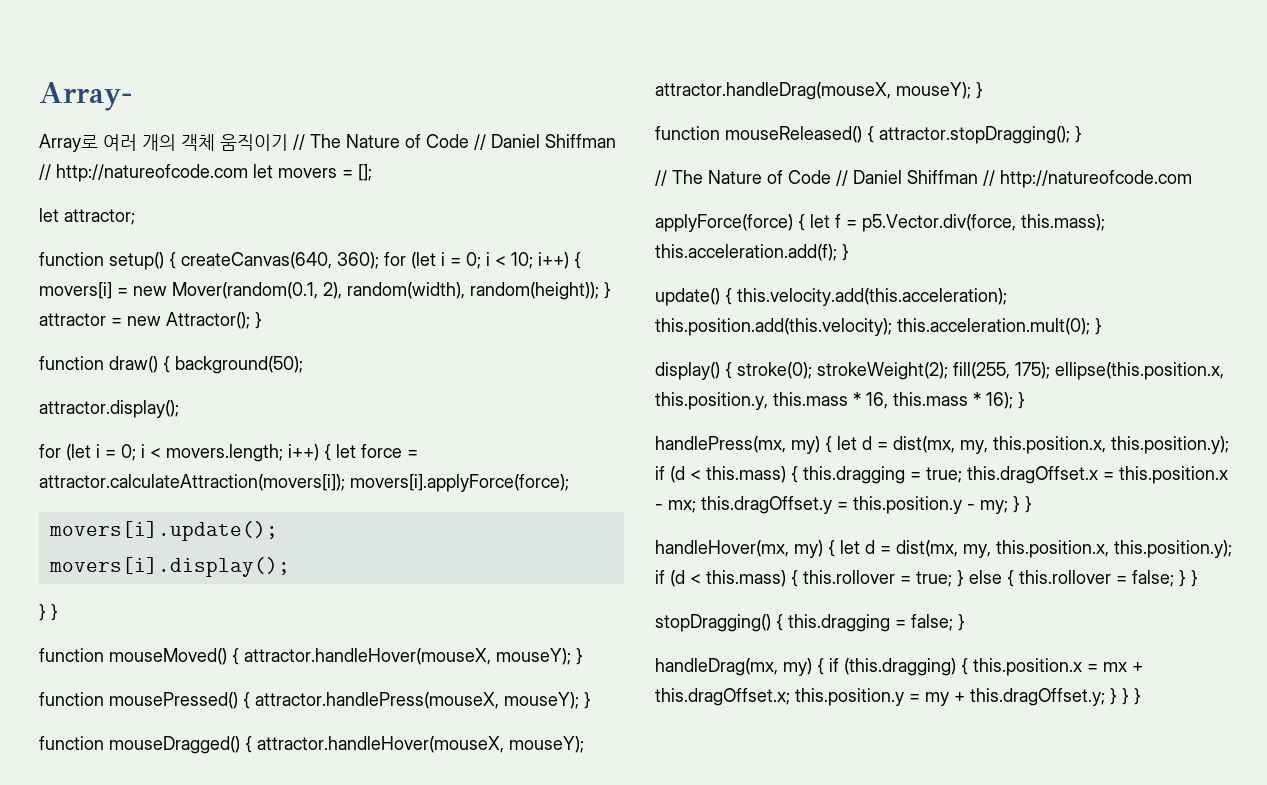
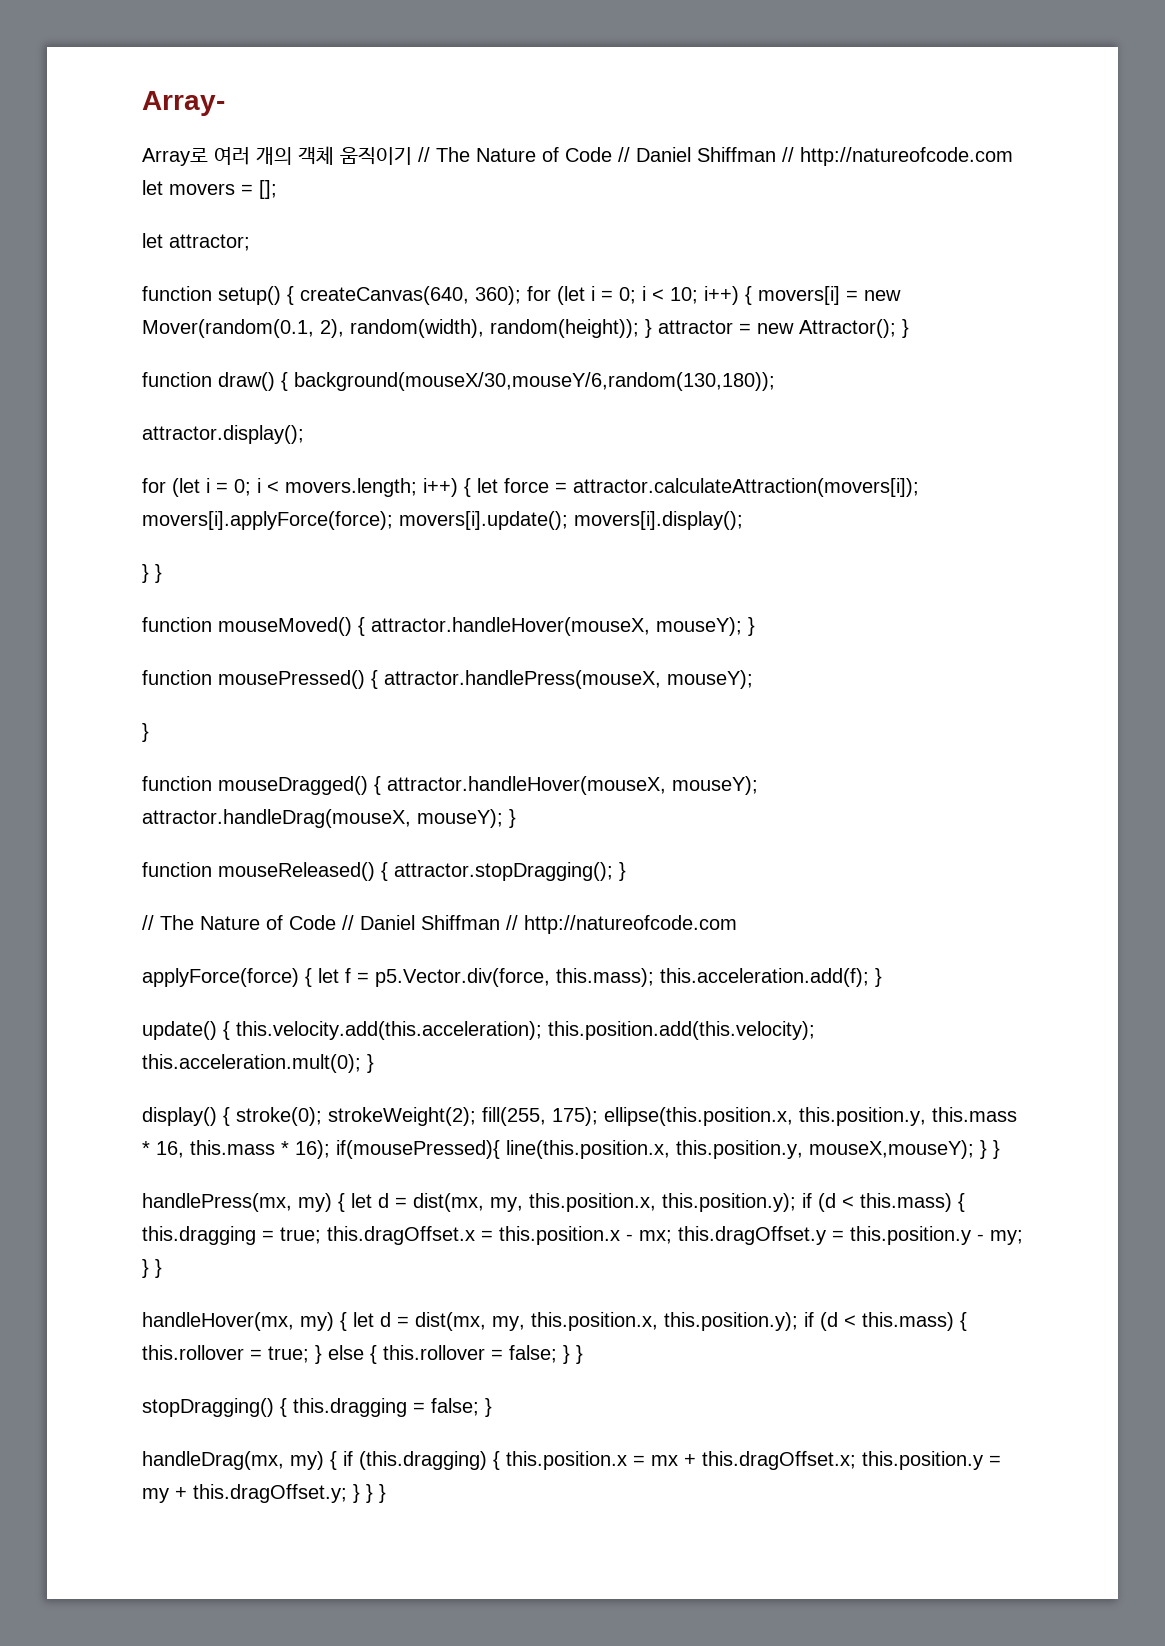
- function draw() { background(50);
+ function draw() { background(mouseX/30,mouseY/6,random(130,180));
- for (let i = 0; i < movers.length; i++) { let force = attractor.calculateAttraction(movers[i]); movers[i].applyForce(force);
- movers[i].update();
- movers[i].display();
+ for (let i = 0; i < movers.length; i++) { let force = attractor.calculateAttraction(movers[i]); movers[i].applyForce(force); movers[i].update(); movers[i].display();
- function mousePressed() { attractor.handlePress(mouseX, mouseY); }
+ function mousePressed() { attractor.handlePress(mouseX, mouseY);
+ }
- display() { stroke(0); strokeWeight(2); fill(255, 175); ellipse(this.position.x, this.position.y, this.mass * 16, this.mass * 16); }
+ display() { stroke(0); strokeWeight(2); fill(255, 175); ellipse(this.position.x, this.position.y, this.mass * 16, this.mass * 16); if(mousePressed){ line(this.position.x, this.position.y, mouseX,mouseY); } }

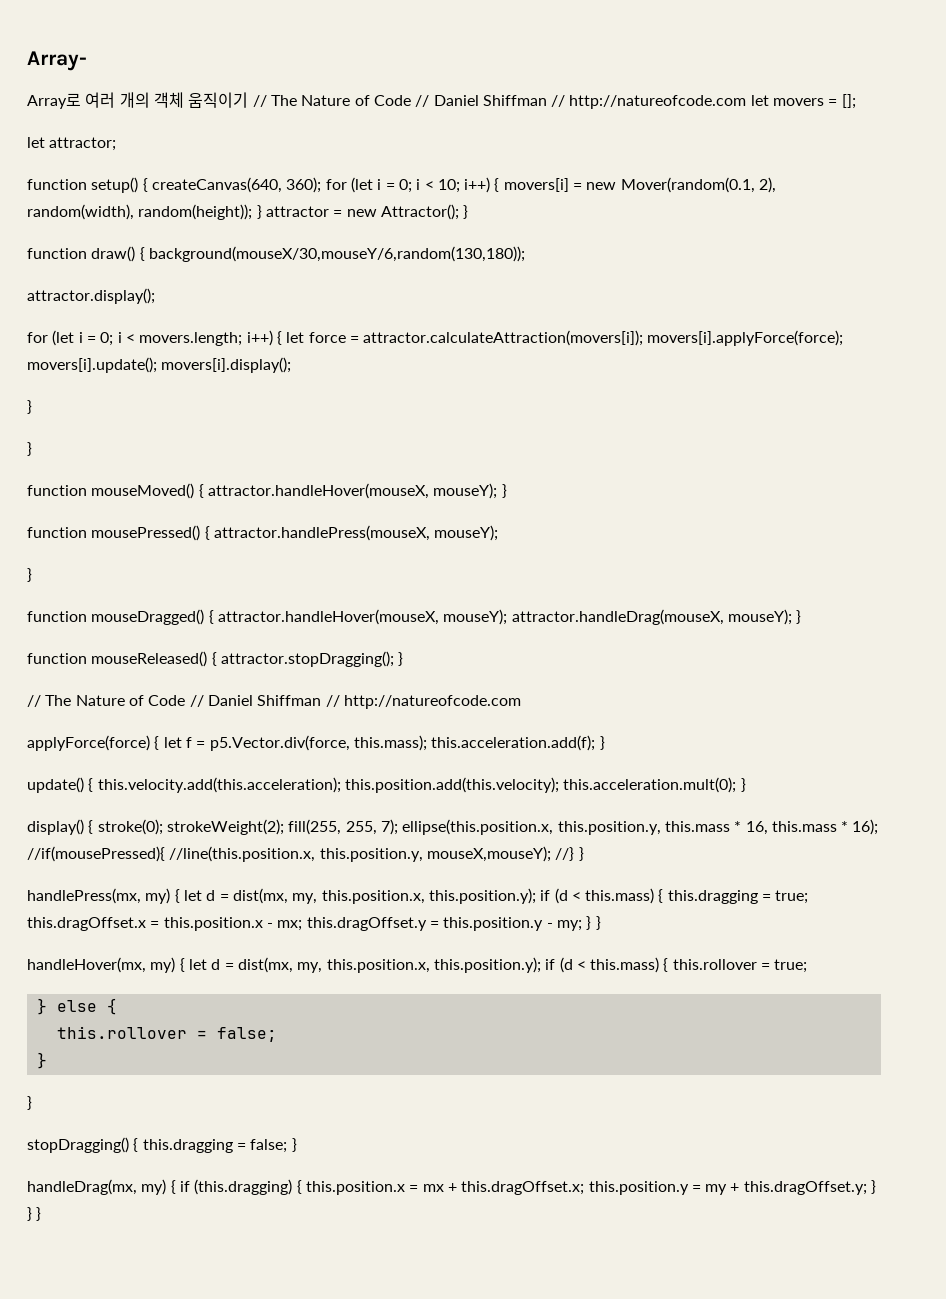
  for (let i = 0; i < movers.length; i++) { let force = attractor.calculateAttraction(movers[i]); movers[i].applyForce(force); movers[i].update(); movers[i].display();
- } }
+ }
+ }
- display() { stroke(0); strokeWeight(2); fill(255, 175); ellipse(this.position.x, this.position.y, this.mass * 16, this.mass * 16); if(mousePressed){ line(this.position.x, this.position.y, mouseX,mouseY); } }
+ display() { stroke(0); strokeWeight(2); fill(255, 255, 7); ellipse(this.position.x, this.position.y, this.mass * 16, this.mass * 16); //if(mousePressed){ //line(this.position.x, this.position.y, mouseX,mouseY); //} }
- handleHover(mx, my) { let d = dist(mx, my, this.position.x, this.position.y); if (d < this.mass) { this.rollover = true; } else { this.rollover = false; } }
+ handleHover(mx, my) { let d = dist(mx, my, this.position.x, this.position.y); if (d < this.mass) { this.rollover = true;
+ } else {
+ this.rollover = false;
+ }
+ }

